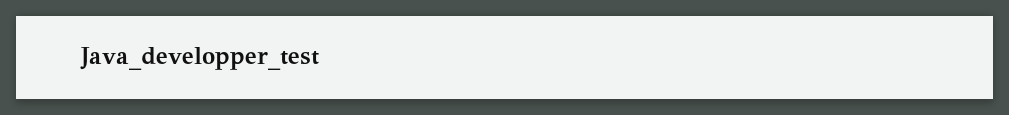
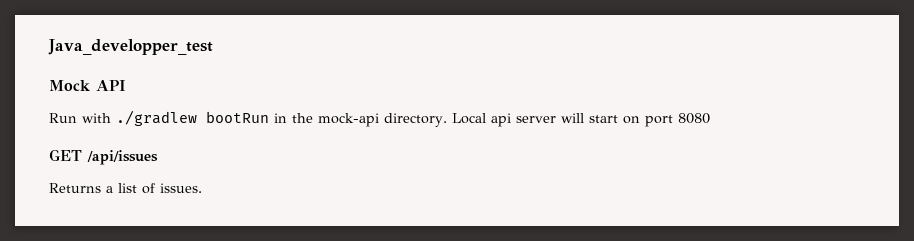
+ Mock API
+ Run with ./gradlew bootRun in the mock-api directory. Local api server will start on port 8080
+ GET /api/issues
+ Returns a list of issues.

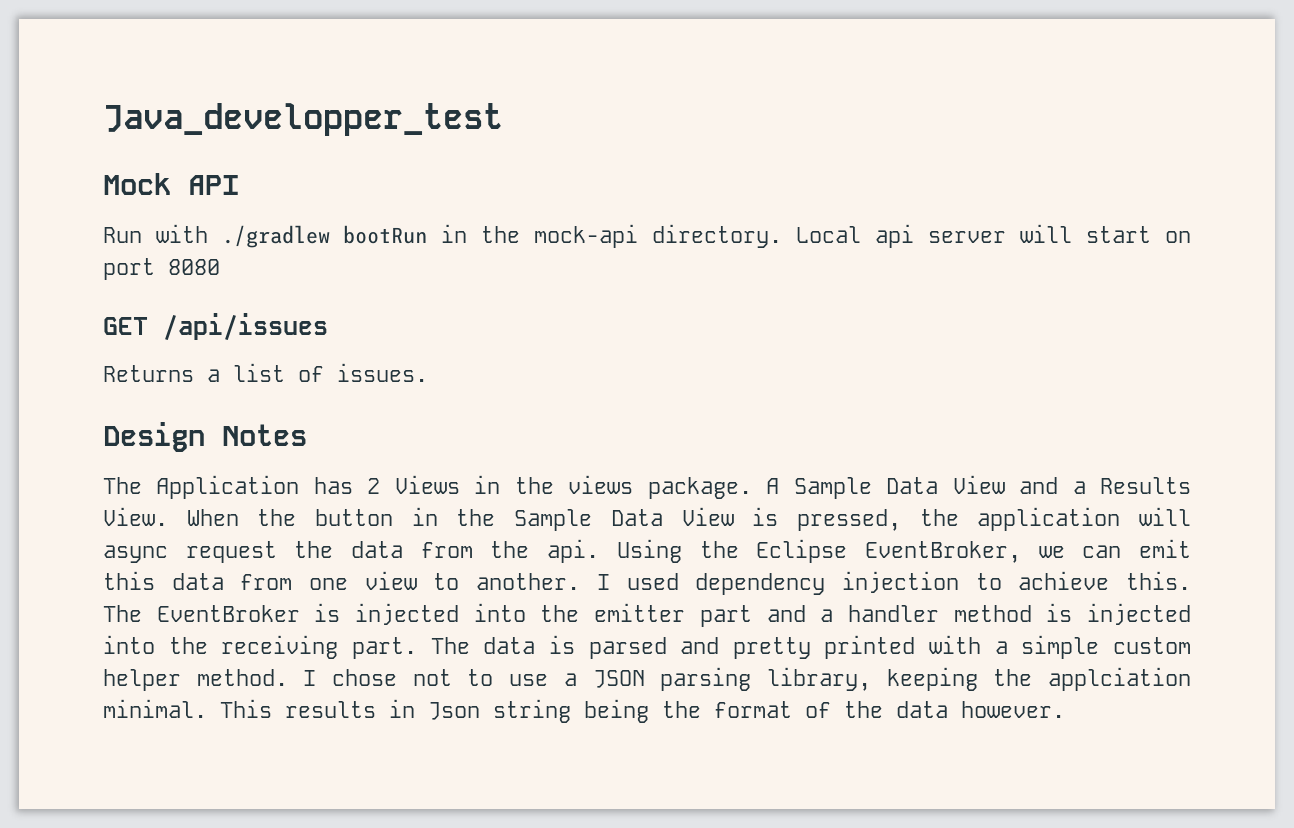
+ Design Notes
+ The Application has 2 Views in the views package. A Sample Data View and a Results View. When the button in the Sample Data View is pressed, the application will async request the data from the api. Using the Eclipse EventBroker, we can emit this data from one view to another. I used dependency injection to achieve this. The EventBroker is injected into the emitter part and a handler method is injected into the receiving part. The data is parsed and pretty printed with a simple custom helper method. I chose not to use a JSON parsing library, keeping the applciation minimal. This results in Json string being the format of the data however.

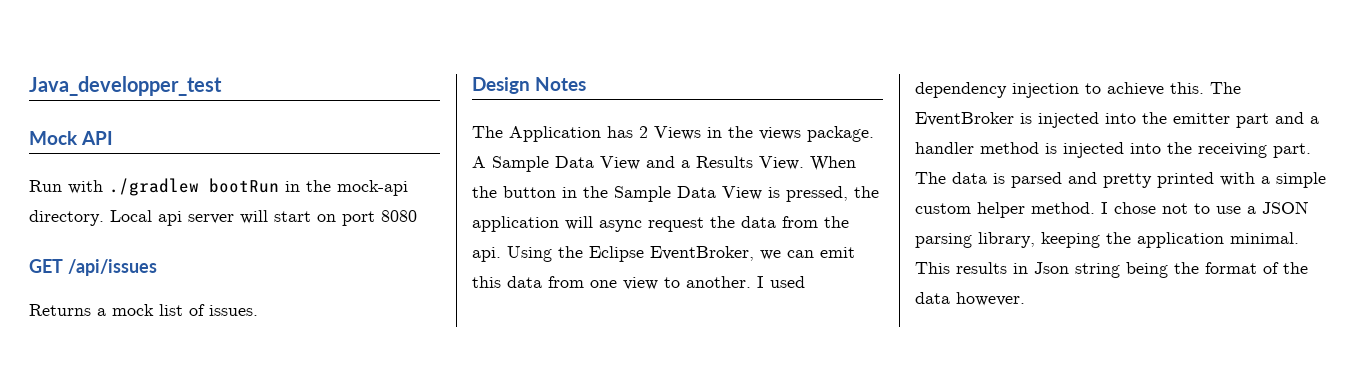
- Returns a list of issues.
+ Returns a mock list of issues.
- I chose not to use a JSON parsing library, keeping the applciation minimal.
+ I chose not to use a JSON parsing library, keeping the application minimal.

